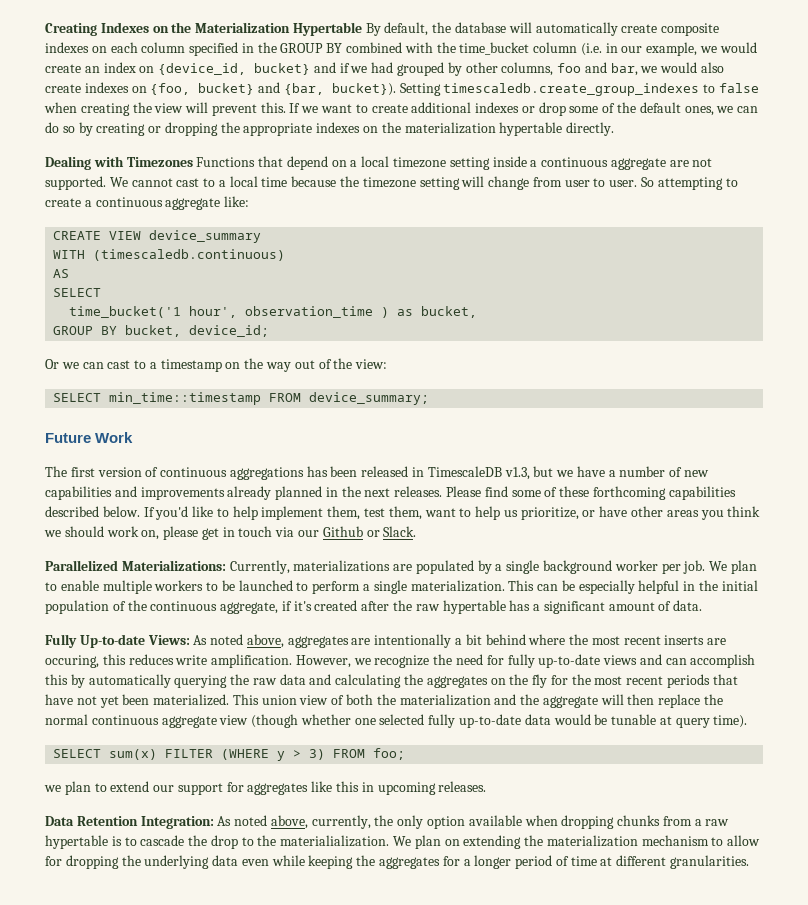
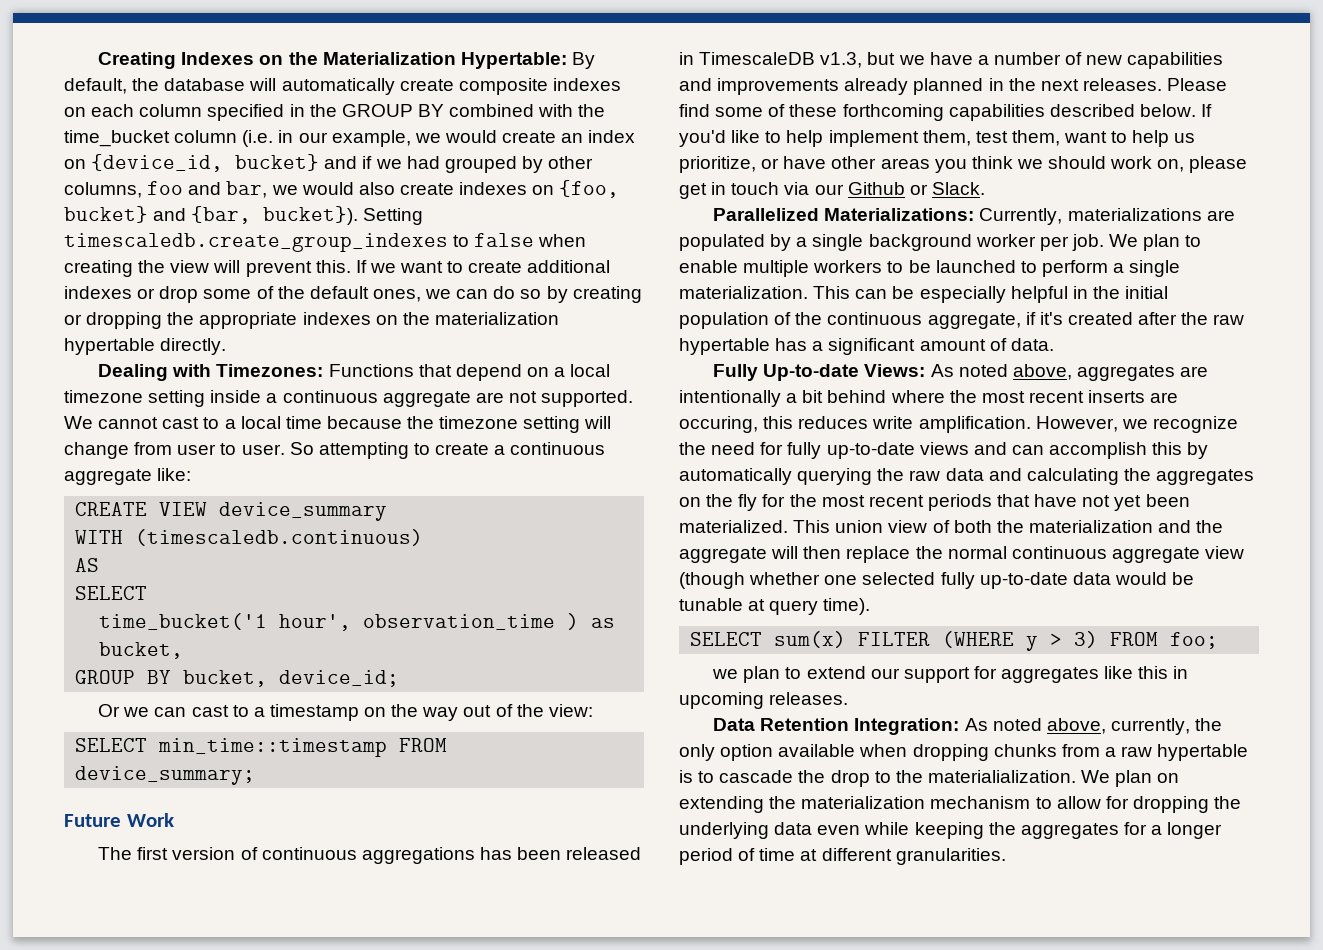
- Creating Indexes on the Materialization Hypertable By default, the database will automatically create composite indexes on each column specified in the GROUP BY combined with the time_bucket column (i.e. in our example, we would create an index on {device_id, bucket} and if we had grouped by other columns, foo and bar, we would also create indexes on {foo, bucket} and {bar, bucket}).
+ Creating Indexes on the Materialization Hypertable: By default, the database will automatically create composite indexes on each column specified in the GROUP BY combined with the time_bucket column (i.e. in our example, we would create an index on {device_id, bucket} and if we had grouped by other columns, foo and bar, we would also create indexes on {foo, bucket} and {bar, bucket}).
- Dealing with Timezones Functions that depend on a local timezone setting inside a continuous aggregate are not supported.
+ Dealing with Timezones: Functions that depend on a local timezone setting inside a continuous aggregate are not supported.

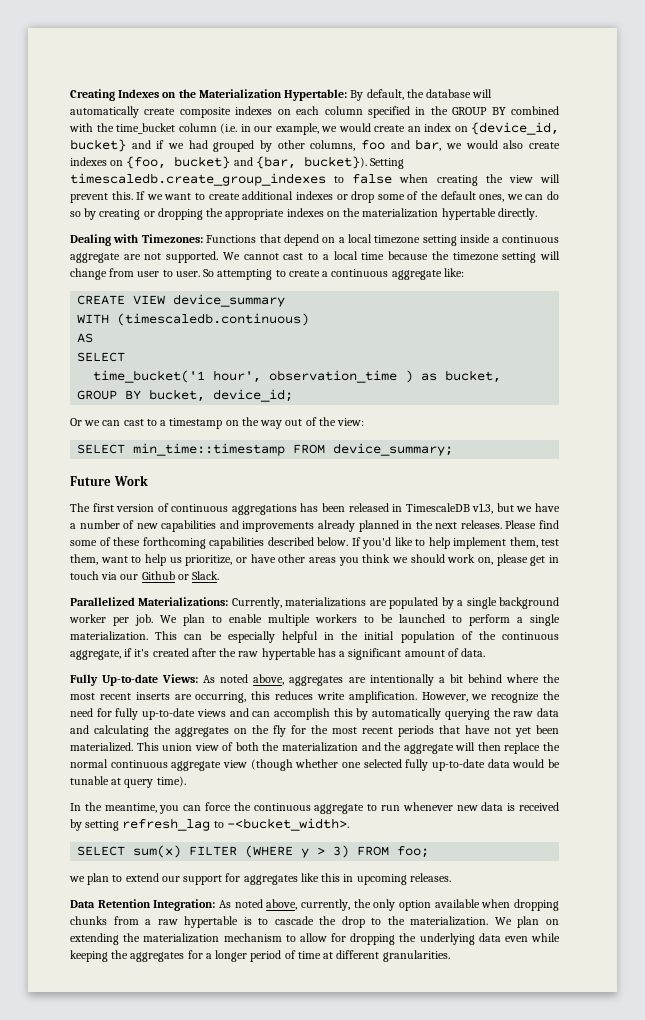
- Fully Up-to-date Views: As noted above, aggregates are intentionally a bit behind where the most recent inserts are occuring, this reduces write amplification.
+ Fully Up-to-date Views: As noted above, aggregates are intentionally a bit behind where the most recent inserts are occurring, this reduces write amplification.
+ In the meantime, you can force the continuous aggregate to run whenever new data is received by setting refresh_lag to -<bucket_width>.
- Data Retention Integration: As noted above, currently, the only option available when dropping chunks from a raw hypertable is to cascade the drop to the materialialization.
+ Data Retention Integration: As noted above, currently, the only option available when dropping chunks from a raw hypertable is to cascade the drop to the materialization.

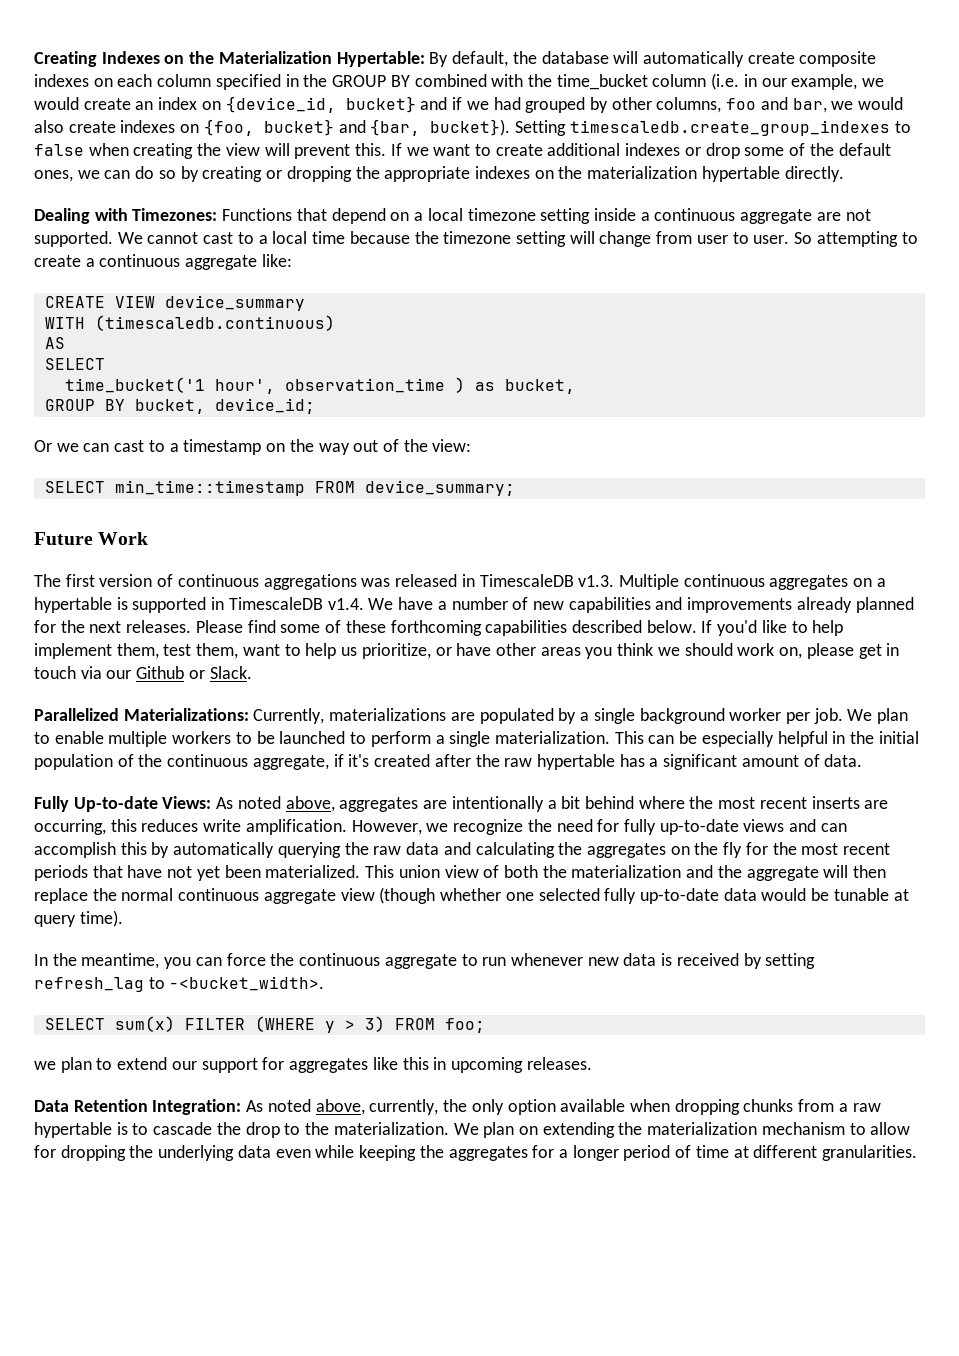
- The first version of continuous aggregations has been released in TimescaleDB v1.3, but we have a number of new capabilities and improvements already planned in the next releases.
+ The first version of continuous aggregations was released in TimescaleDB v1.3. Multiple continuous aggregates on a hypertable is supported in TimescaleDB v1.4. We have a number of new capabilities and improvements already planned for the next releases.

